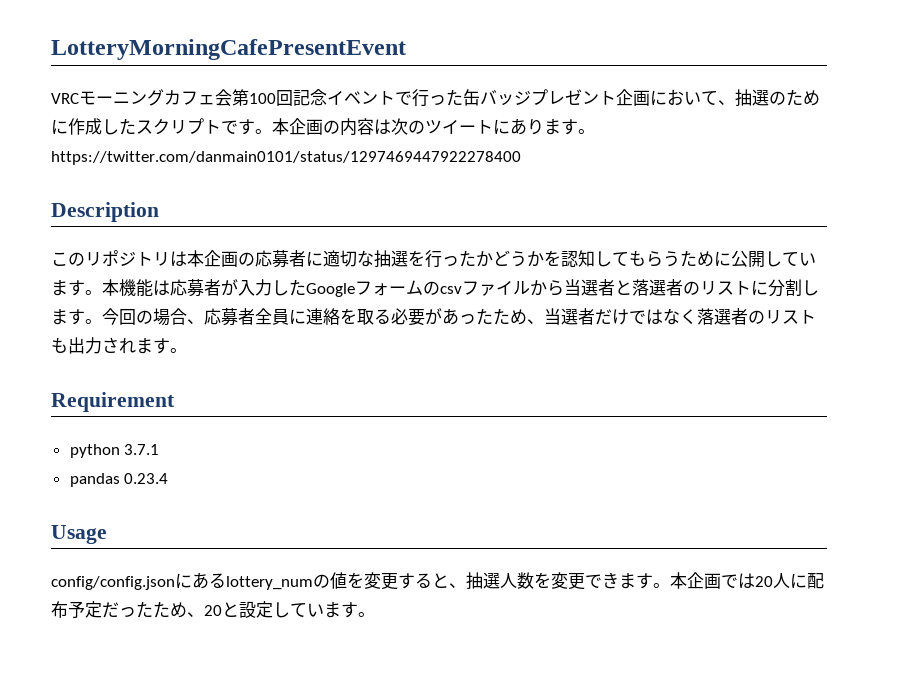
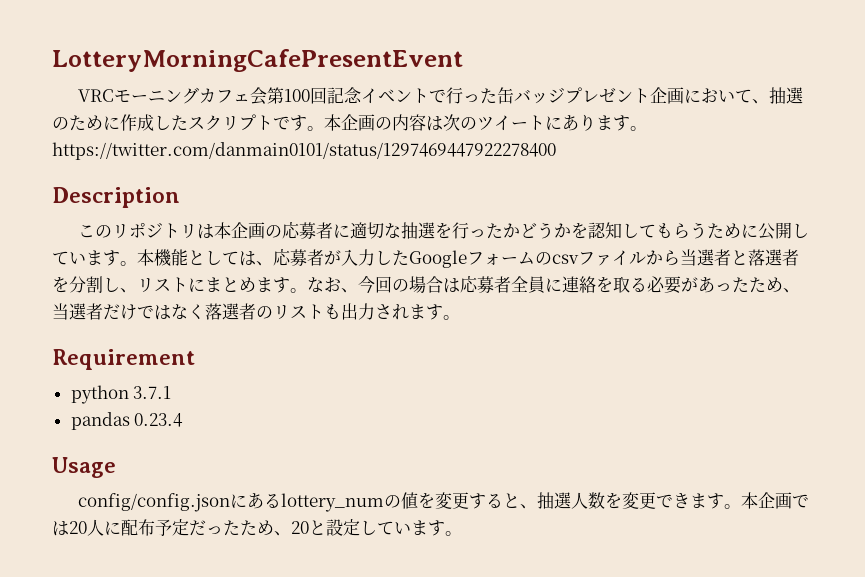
- 本機能は応募者が入力したGoogleフォームのcsvファイルから当選者と落選者のリストに分割します。今回の場合、応募者全員に連絡を取る必要があったため、当選者だけではなく落選者のリストも出力されます。
+ 本機能としては、応募者が入力したGoogleフォームのcsvファイルから当選者と落選者を分割し、リストにまとめます。なお、今回の場合は応募者全員に連絡を取る必要があったため、当選者だけではなく落選者のリストも出力されます。

